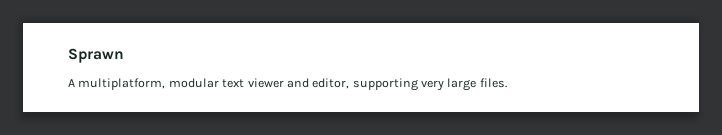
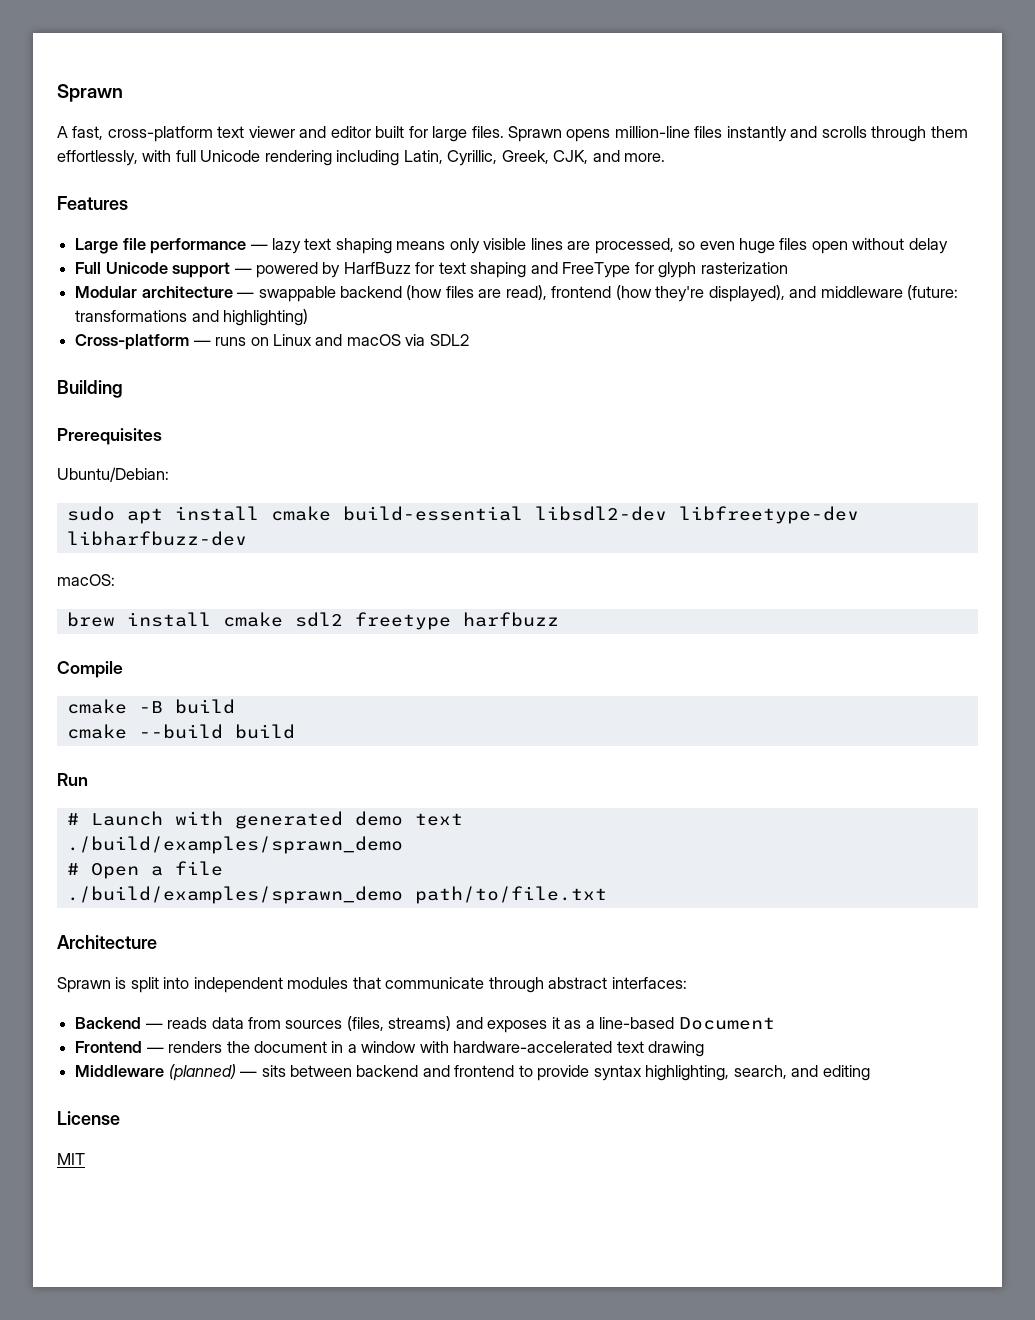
- A multiplatform, modular text viewer and editor, supporting very large files.
+ A fast, cross-platform text viewer and editor built for large files. Sprawn opens million-line files instantly and scrolls through them effortlessly, with full Unicode rendering including Latin, Cyrillic, Greek, CJK, and more.
+ Features
+ Large file performance — lazy text shaping means only visible lines are processed, so even huge files open without delay
+ Full Unicode support — powered by HarfBuzz for text shaping and FreeType for glyph rasterization
+ Modular architecture — swappable backend (how files are read), frontend (how they're displayed), and middleware (future: transformations and highlighting)
+ Cross-platform — runs on Linux and macOS via SDL2
+ Building
+ Prerequisites
+ Ubuntu/Debian:
+ sudo apt install cmake build-essential libsdl2-dev libfreetype-dev libharfbuzz-dev
+ macOS:
+ brew install cmake sdl2 freetype harfbuzz
+ Compile
+ cmake -B build
+ cmake --build build
+ Run
+ # Launch with generated demo text
+ ./build/examples/sprawn_demo
+ # Open a file
+ ./build/examples/sprawn_demo path/to/file.txt
+ Architecture
+ Sprawn is split into independent modules that communicate through abstract interfaces:
+ Backend — reads data from sources (files, streams) and exposes it as a line-based Document
+ Frontend — renders the document in a window with hardware-accelerated text drawing
+ Middleware (planned) — sits between backend and frontend to provide syntax highlighting, search, and editing
+ License
+ MIT

